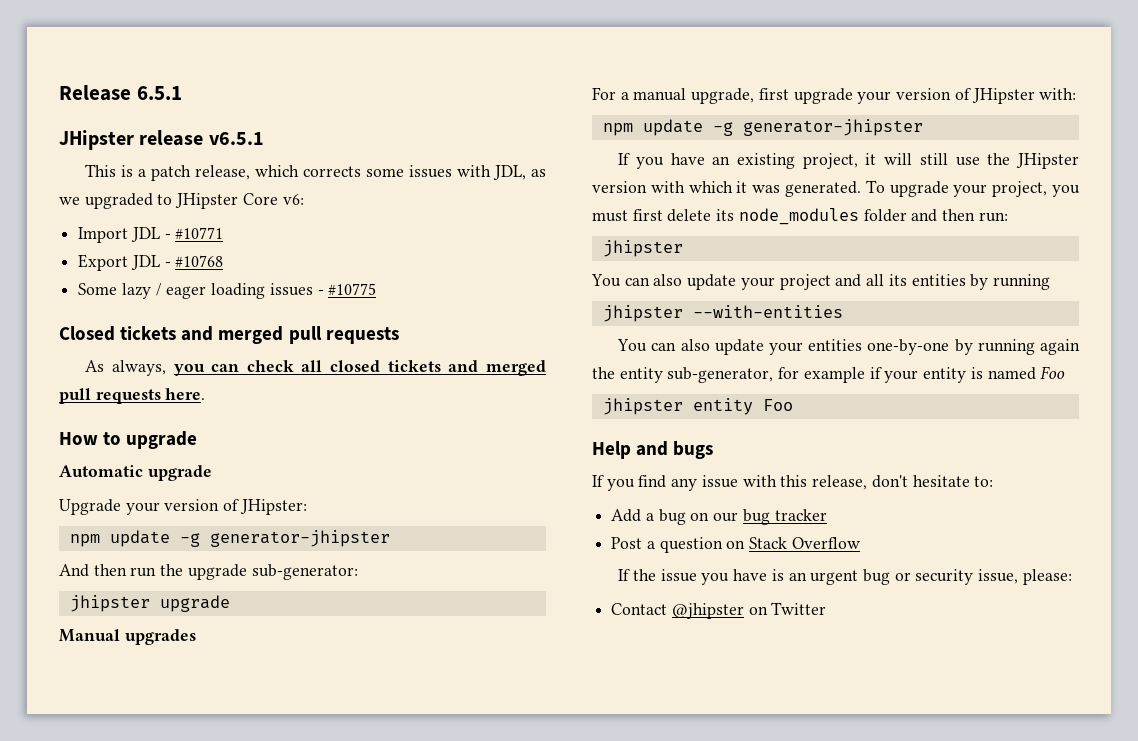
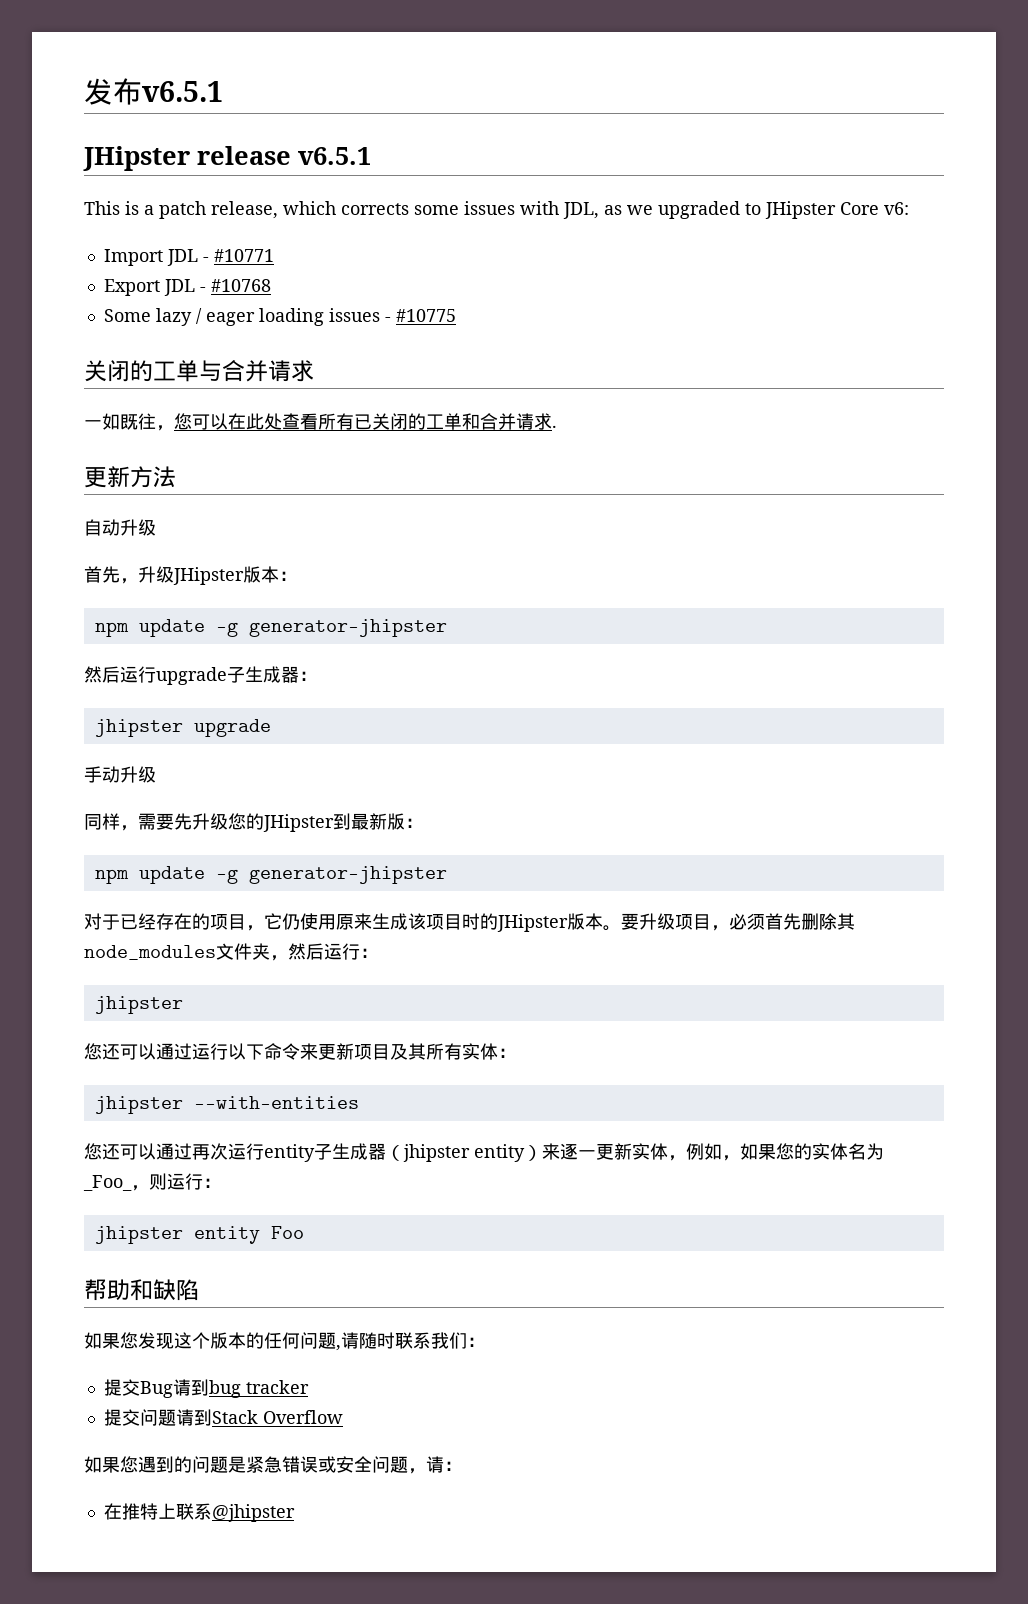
- Release 6.5.1
+ 发布v6.5.1
- Closed tickets and merged pull requests
- As always, you can check all closed tickets and merged pull requests here.
- How to upgrade
- Automatic upgrade
- Upgrade your version of JHipster:
+ 关闭的工单与合并请求
+ 一如既往，您可以在此处查看所有已关闭的工单和合并请求.
+ 更新方法
+ 自动升级
+ 首先，升级JHipster版本：
  npm update -g generator-jhipster
- And then run the upgrade sub-generator:
+ 然后运行upgrade子生成器：
  jhipster upgrade
- Manual upgrades
- For a manual upgrade, first upgrade your version of JHipster with:
+ 手动升级
+ 同样，需要先升级您的JHipster到最新版：
  npm update -g generator-jhipster
- If you have an existing project, it will still use the JHipster version with which it was generated. To upgrade your project, you must first delete its node_modules folder and then run:
+ 对于已经存在的项目，它仍使用原来生成该项目时的JHipster版本。要升级项目，必须首先删除其node_modules文件夹，然后运行：
  jhipster
- You can also update your project and all its entities by running
+ 您还可以通过运行以下命令来更新项目及其所有实体：
  jhipster --with-entities
- You can also update your entities one-by-one by running again the entity sub-generator, for example if your entity is named Foo
+ 您还可以通过再次运行entity子生成器（jhipster entity）来逐一更新实体，例如，如果您的实体名为_Foo_，则运行：
  jhipster entity Foo
- Help and bugs
- If you find any issue with this release, don't hesitate to:
- Add a bug on our bug tracker
- Post a question on Stack Overflow
- If the issue you have is an urgent bug or security issue, please:
- Contact @jhipster on Twitter
+ 帮助和缺陷
+ 如果您发现这个版本的任何问题,请随时联系我们：
+ 提交Bug请到bug tracker
+ 提交问题请到Stack Overflow
+ 如果您遇到的问题是紧急错误或安全问题，请：
+ 在推特上联系@jhipster

